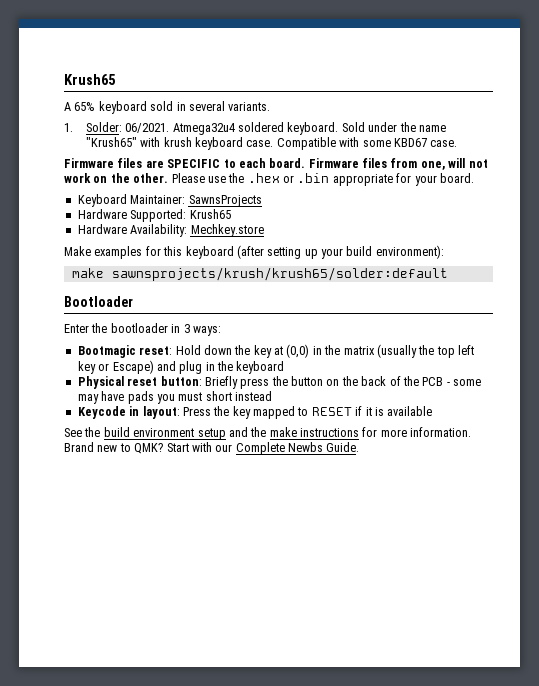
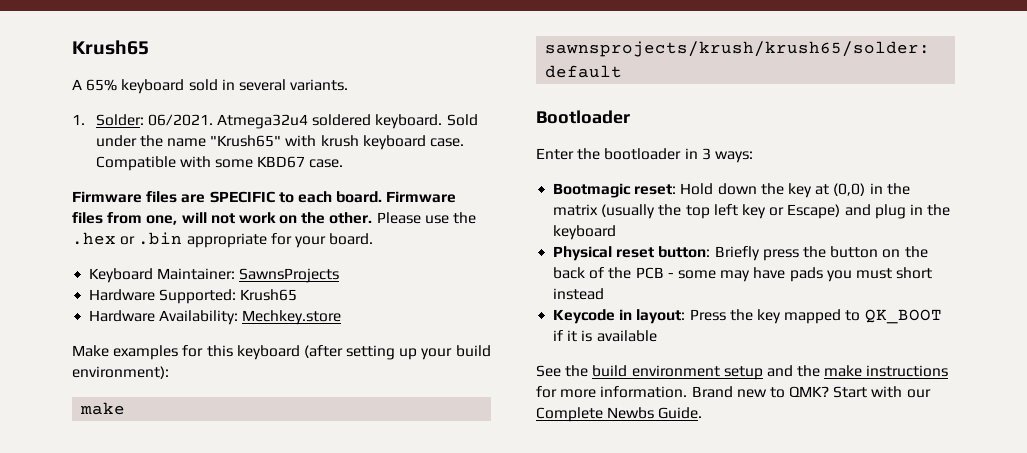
- Keycode in layout: Press the key mapped to RESET if it is available
+ Keycode in layout: Press the key mapped to QK_BOOT if it is available

